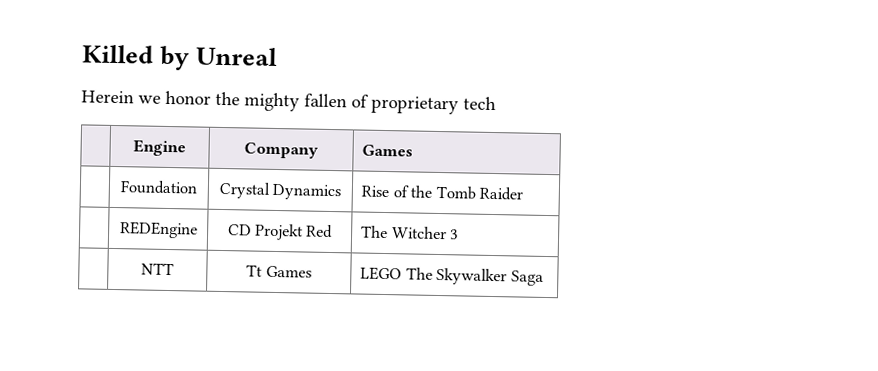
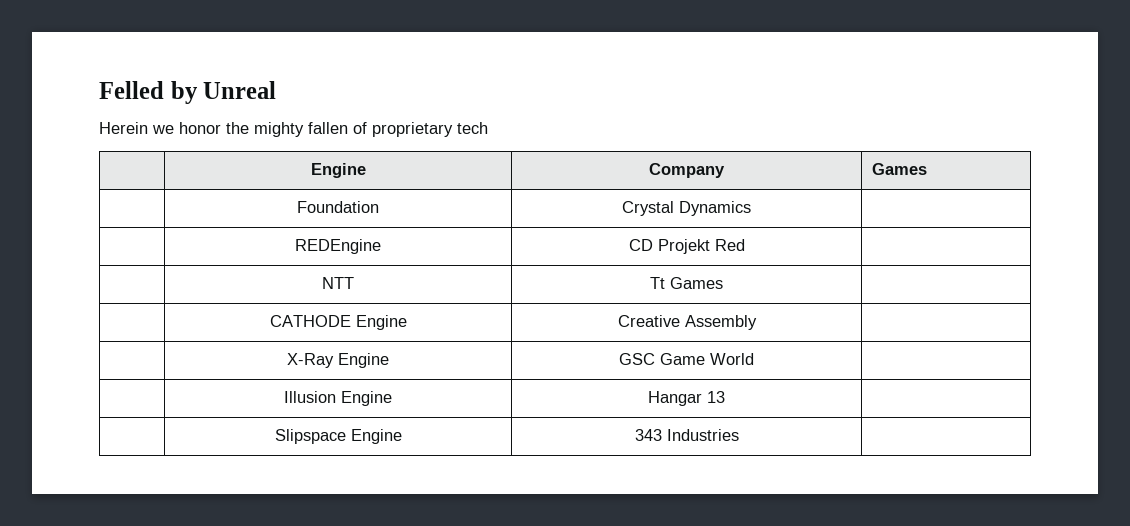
- Killed by Unreal
+ Felled by Unreal
- | Foundation | Crystal Dynamics | Rise of the Tomb Raider
+ | Foundation | Crystal Dynamics |
- | REDEngine | CD Projekt Red | The Witcher 3
+ | REDEngine | CD Projekt Red |
- | NTT | Tt Games | LEGO The Skywalker Saga
+ | NTT | Tt Games |
+ | CATHODE Engine | Creative Assembly |
+ | X-Ray Engine | GSC Game World |
+ | Illusion Engine | Hangar 13 |
+ | Slipspace Engine | 343 Industries |

